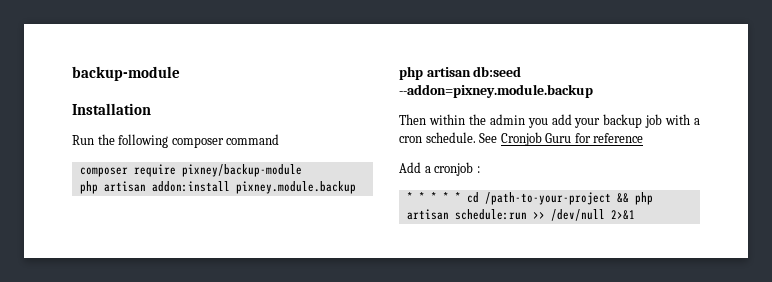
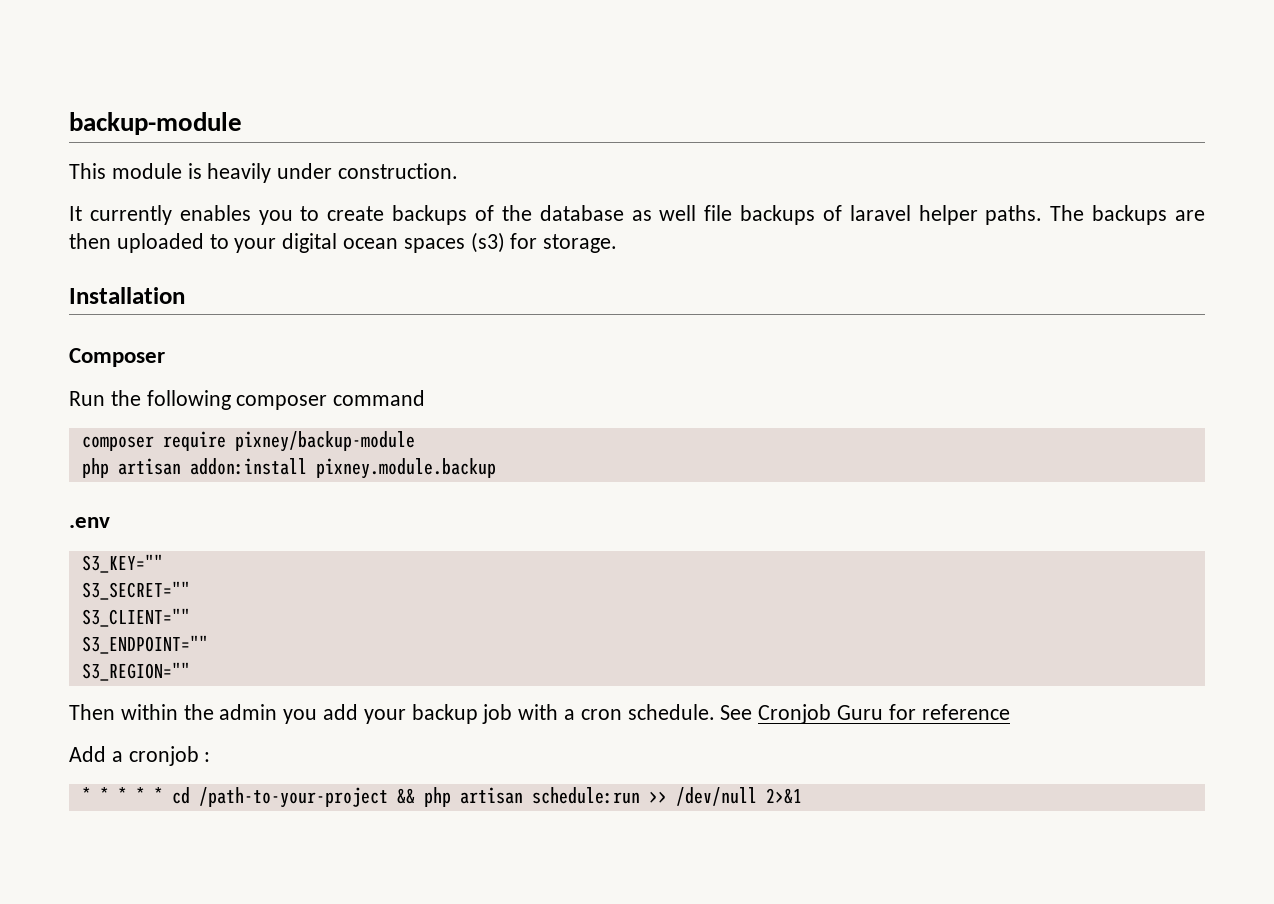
+ This module is heavily under construction.
+ It currently enables you to create backups of the database as well file backups of laravel helper paths. The backups are then uploaded to your digital ocean spaces (s3) for storage.
+ Composer
- php artisan db:seed --addon=pixney.module.backup
+ .env
+ S3_KEY=""
+ S3_SECRET=""
+ S3_CLIENT=""
+ S3_ENDPOINT=""
+ S3_REGION=""

